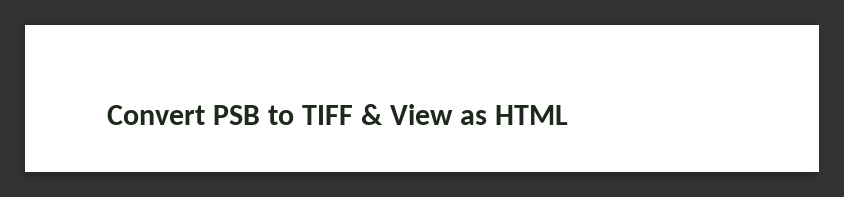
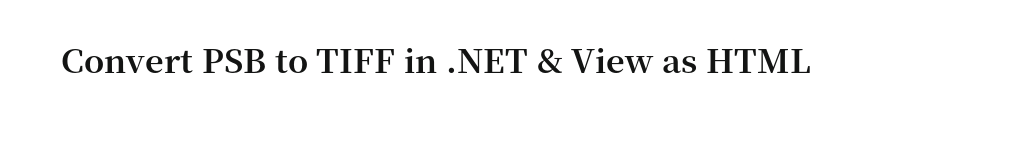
- Convert PSB to TIFF & View as HTML
+ Convert PSB to TIFF in .NET & View as HTML

